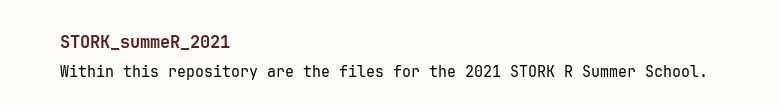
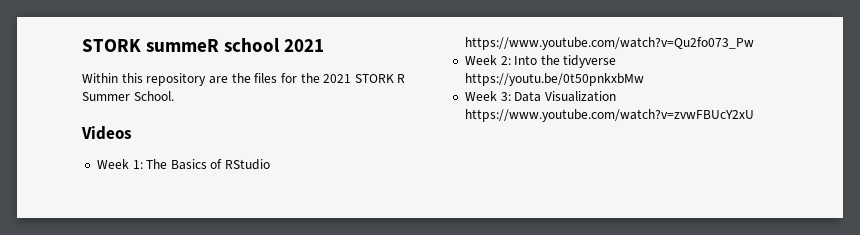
- STORK_summeR_2021
+ STORK summeR school 2021
+ Videos
+ Week 1: The Basics of RStudio https://www.youtube.com/watch?v=Qu2fo073_Pw
+ Week 2: Into the tidyverse https://youtu.be/0t50pnkxbMw
+ Week 3: Data Visualization https://www.youtube.com/watch?v=zvwFBUcY2xU

